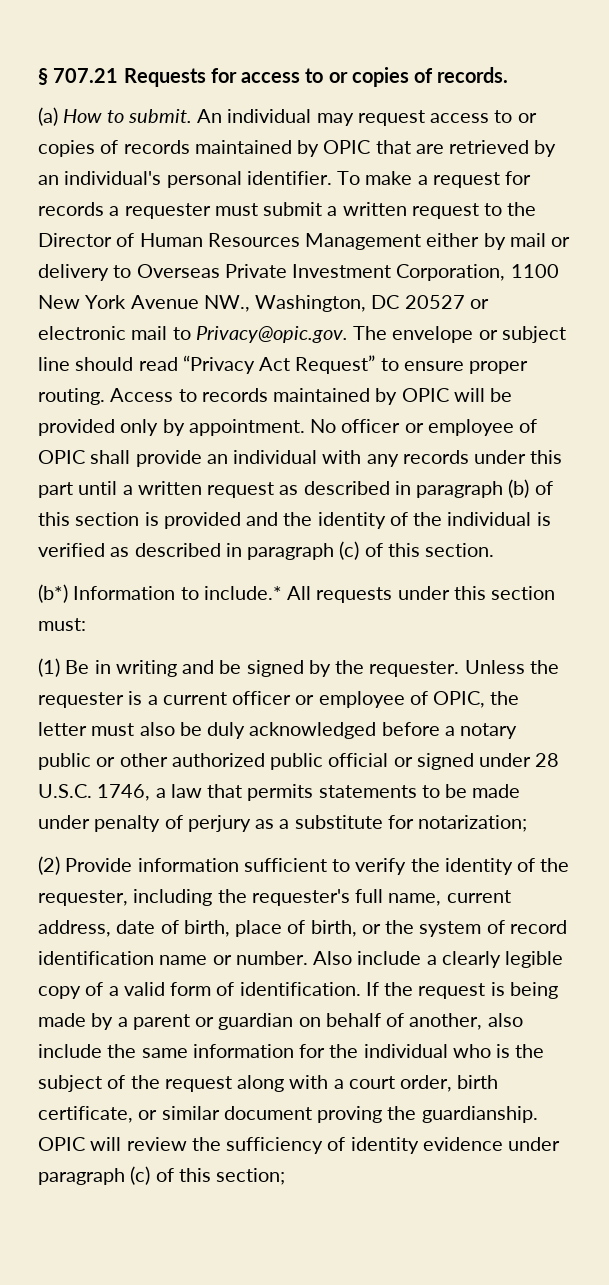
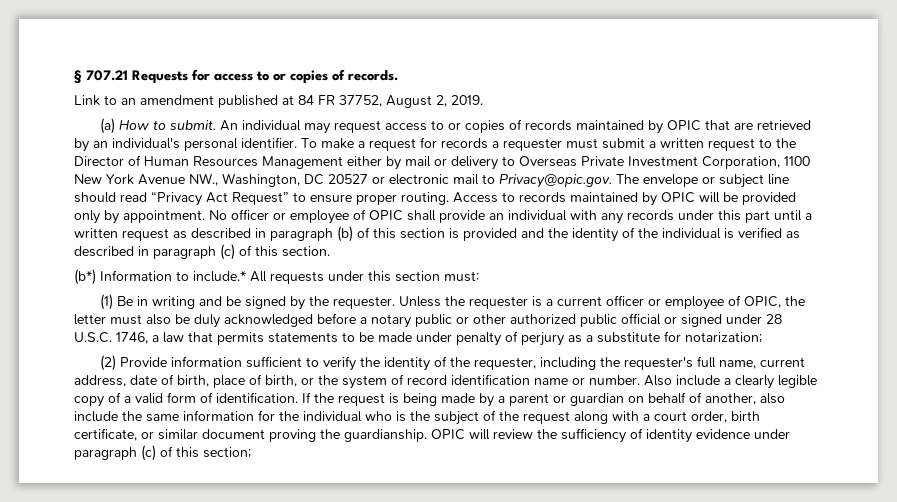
+ Link to an amendment published at 84 FR 37752, August 2, 2019.

